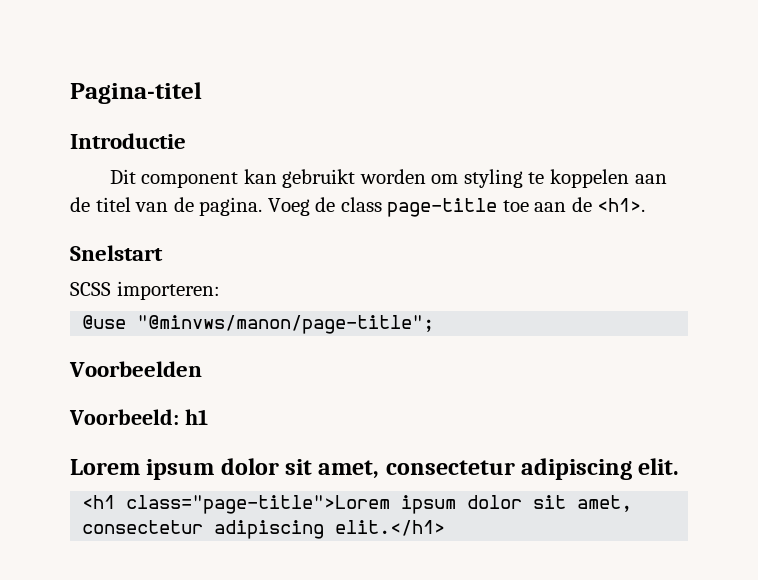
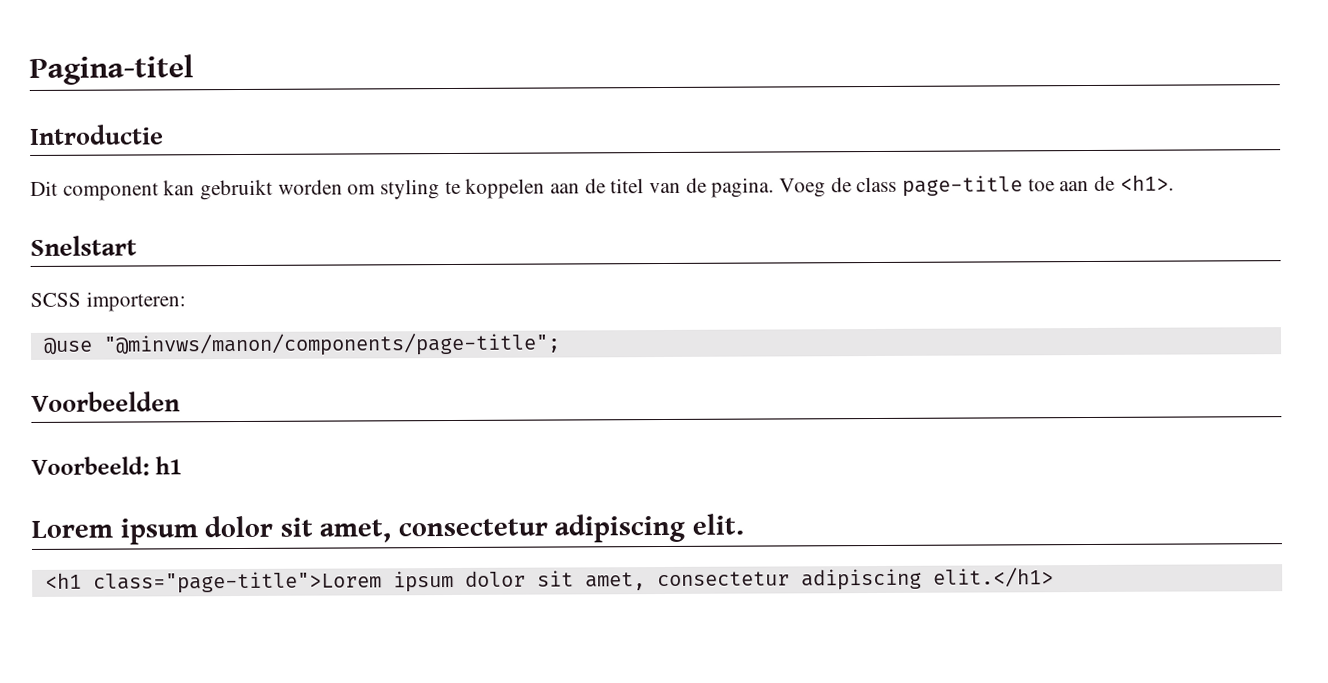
- @use "@minvws/manon/page-title";
+ @use "@minvws/manon/components/page-title";

